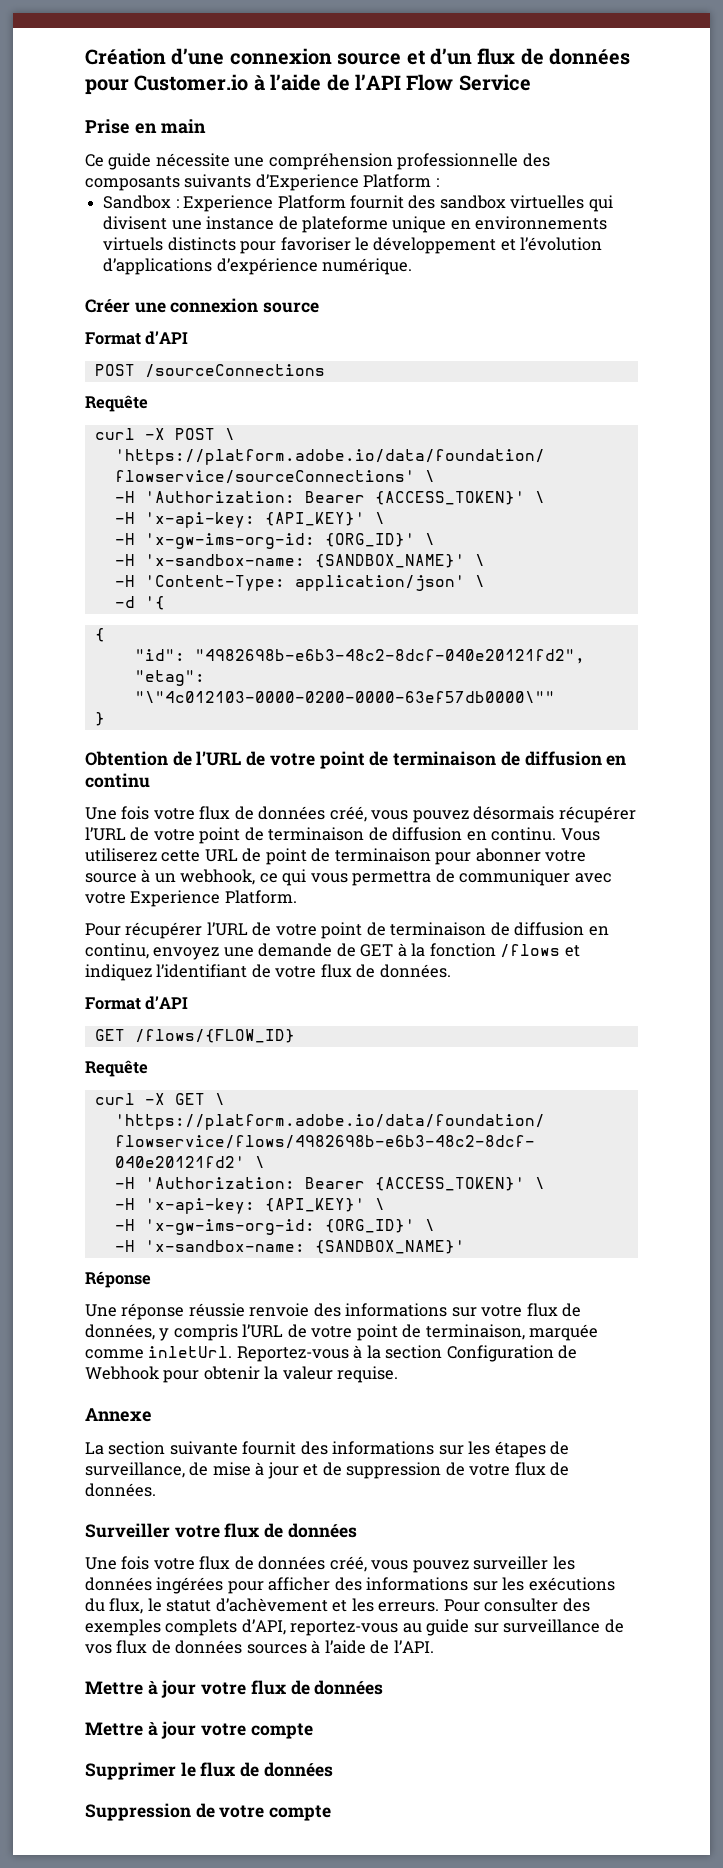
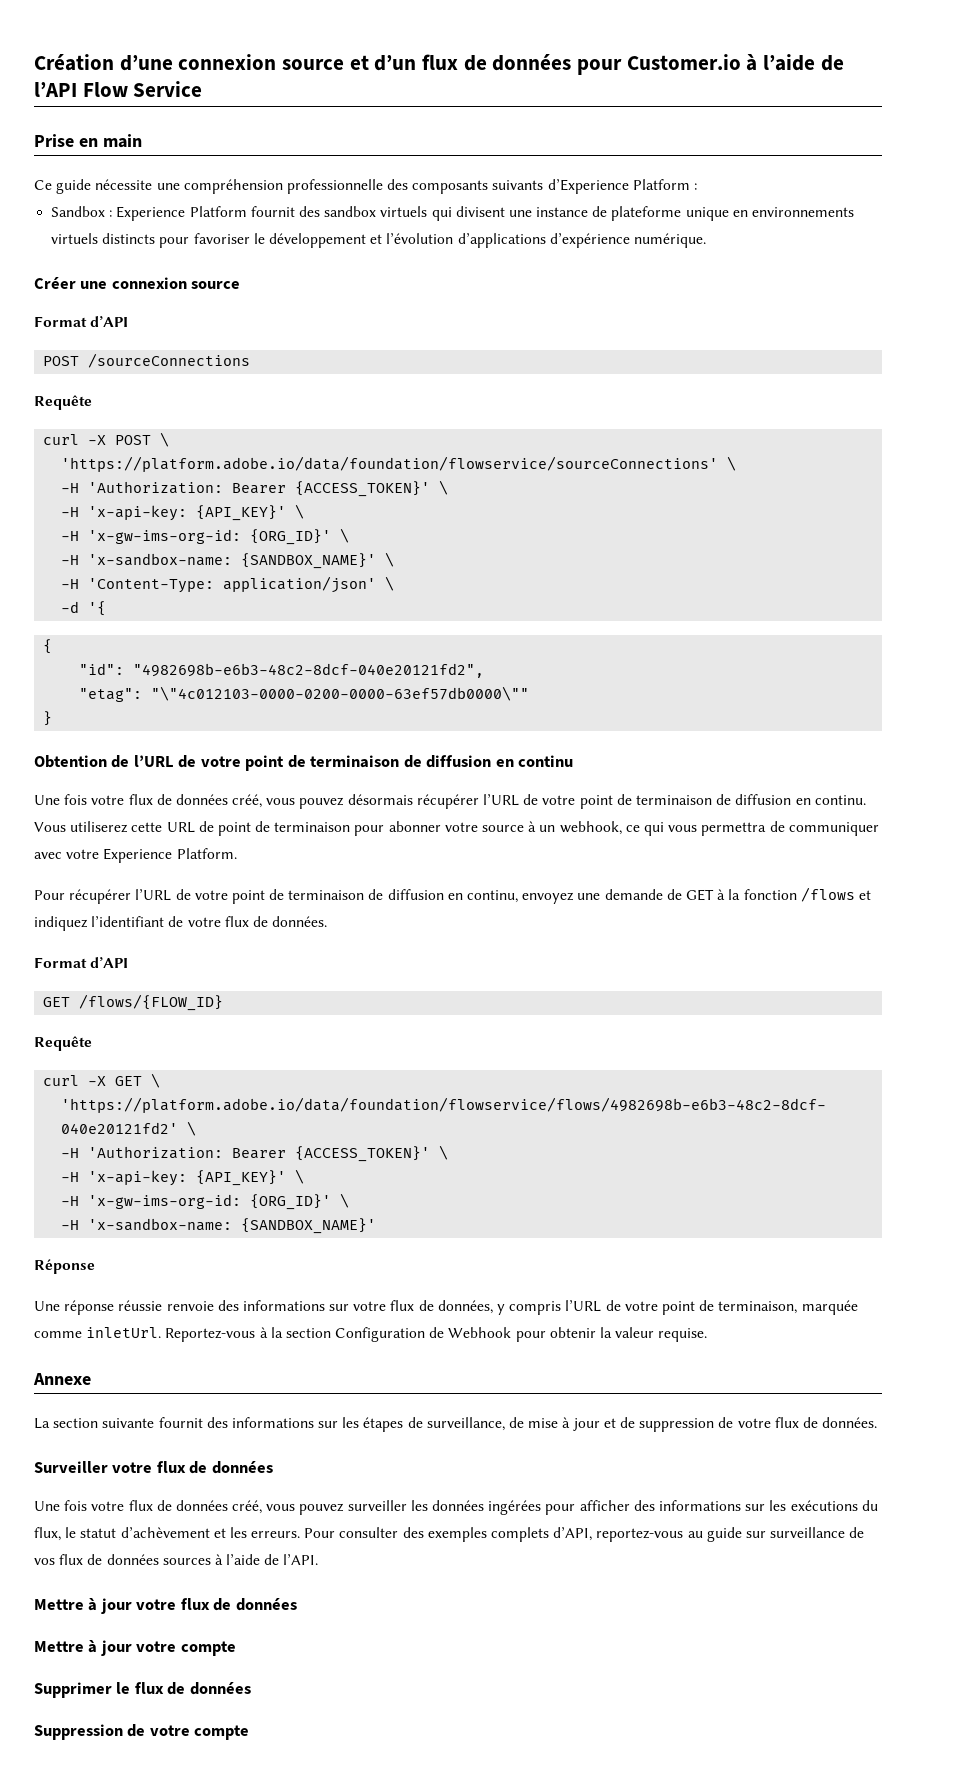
- Sandbox : Experience Platform fournit des sandbox virtuelles qui divisent une instance de plateforme unique en environnements virtuels distincts pour favoriser le développement et l’évolution d’applications d’expérience numérique.
+ Sandbox : Experience Platform fournit des sandbox virtuels qui divisent une instance de plateforme unique en environnements virtuels distincts pour favoriser le développement et l’évolution d’applications d’expérience numérique.

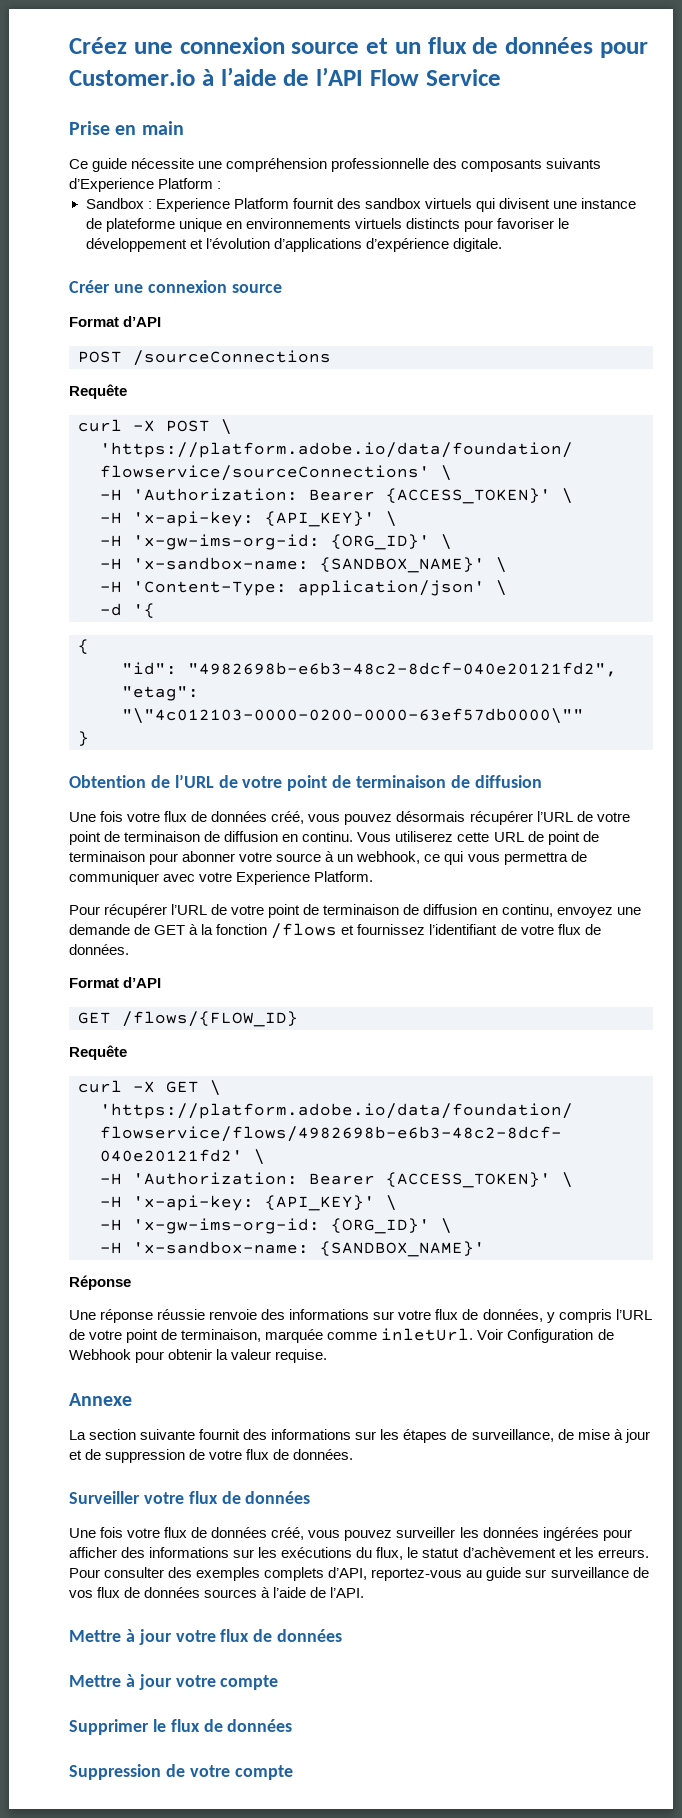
- Création d’une connexion source et d’un flux de données pour Customer.io à l’aide de l’API Flow Service
+ Créez une connexion source et un flux de données pour Customer.io à l’aide de l’API Flow Service
- Sandbox : Experience Platform fournit des sandbox virtuels qui divisent une instance de plateforme unique en environnements virtuels distincts pour favoriser le développement et l’évolution d’applications d’expérience numérique.
+ Sandbox : Experience Platform fournit des sandbox virtuels qui divisent une instance de plateforme unique en environnements virtuels distincts pour favoriser le développement et l’évolution d’applications d’expérience digitale.
- Obtention de l’URL de votre point de terminaison de diffusion en continu
+ Obtention de l’URL de votre point de terminaison de diffusion
- Pour récupérer l’URL de votre point de terminaison de diffusion en continu, envoyez une demande de GET à la fonction /flows et indiquez l’identifiant de votre flux de données.
+ Pour récupérer l’URL de votre point de terminaison de diffusion en continu, envoyez une demande de GET à la fonction /flows et fournissez l’identifiant de votre flux de données.
- Reportez-vous à la section Configuration de Webhook pour obtenir la valeur requise.
+ Voir Configuration de Webhook pour obtenir la valeur requise.

